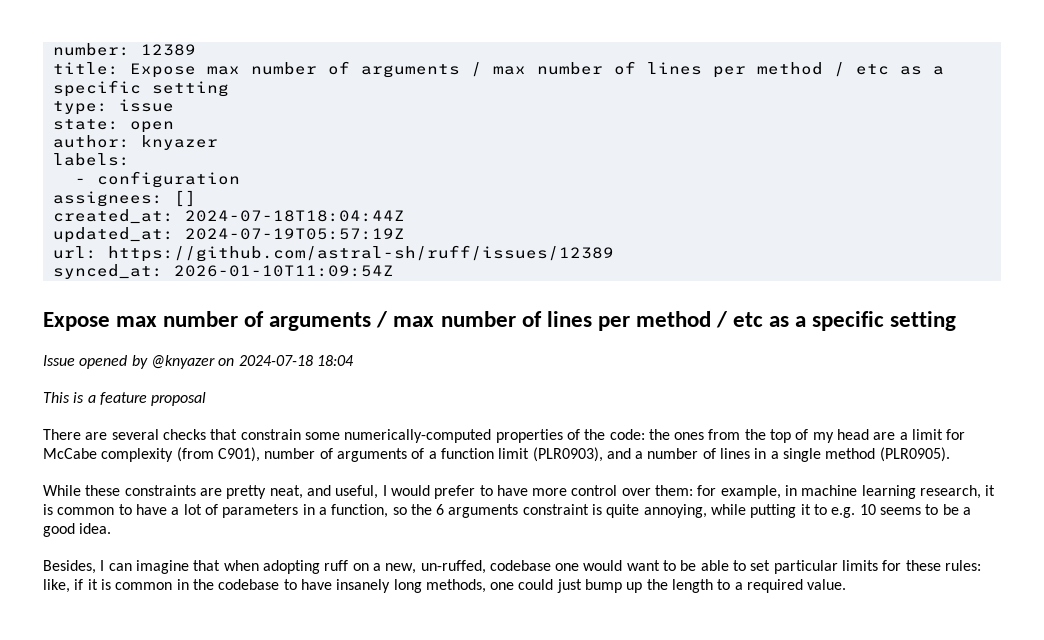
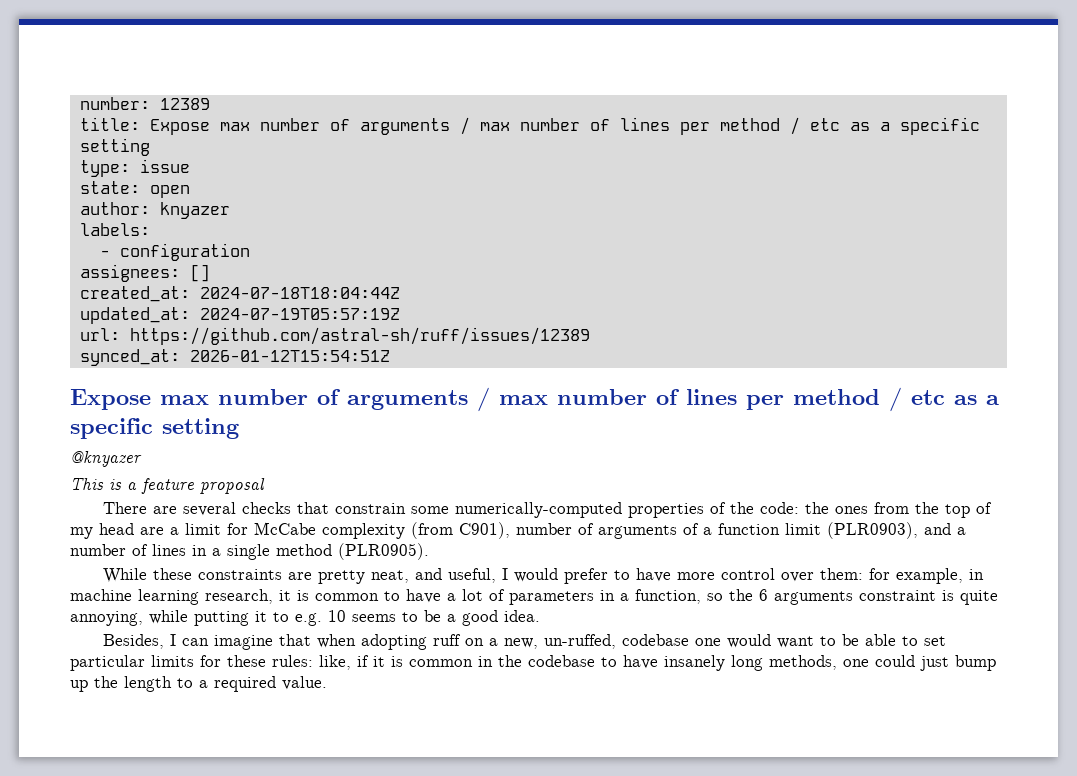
- synced_at: 2026-01-10T11:09:54Z
+ synced_at: 2026-01-12T15:54:51Z
- Issue opened by @knyazer on 2024-07-18 18:04
+ @knyazer

